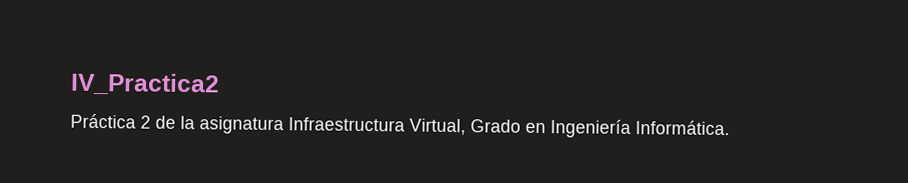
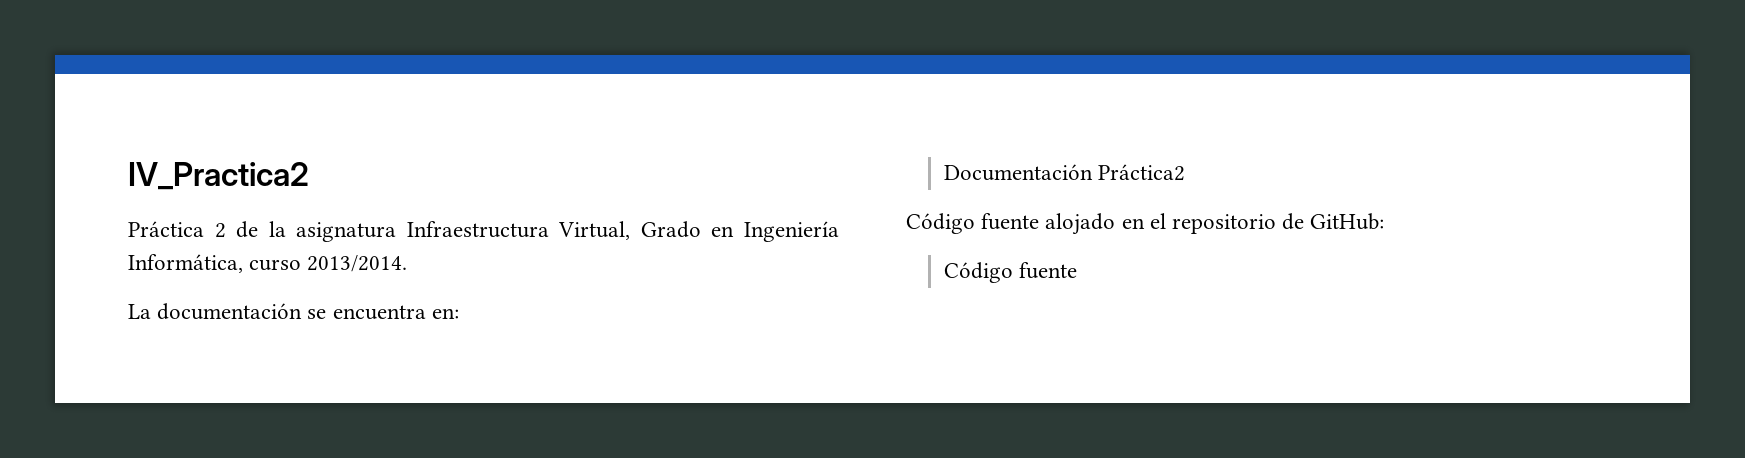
- Práctica 2 de la asignatura Infraestructura Virtual, Grado en Ingeniería Informática.
+ Práctica 2 de la asignatura Infraestructura Virtual, Grado en Ingeniería Informática, curso 2013/2014.
+ La documentación se encuentra en:
+ Documentación Práctica2
+ Código fuente alojado en el repositorio de GitHub:
+ Código fuente

